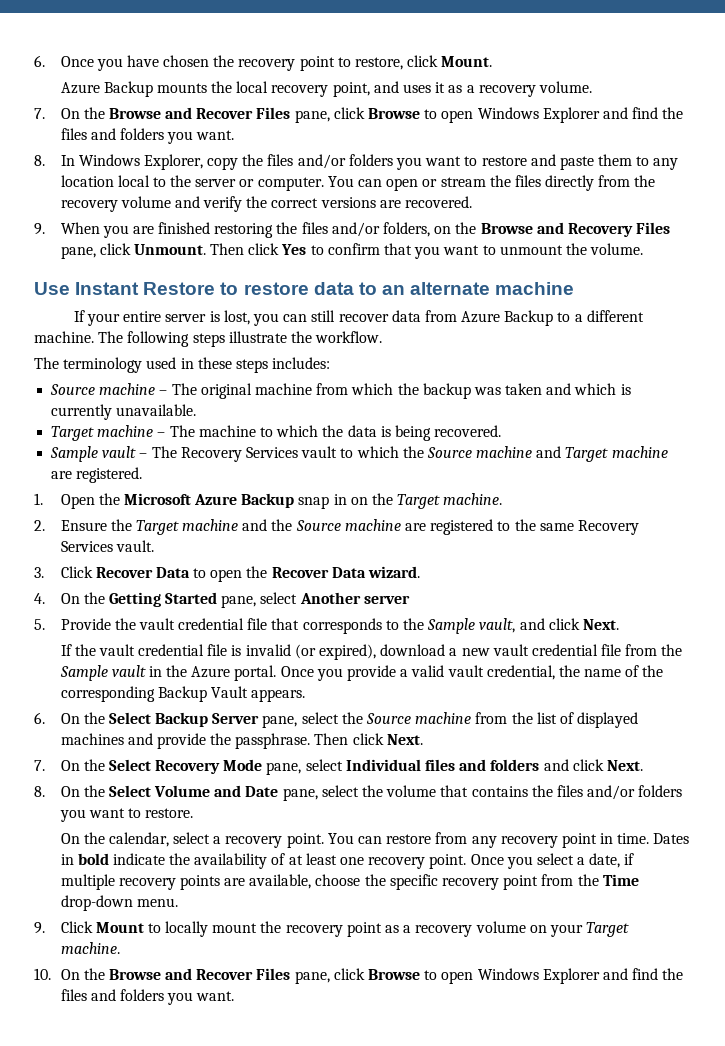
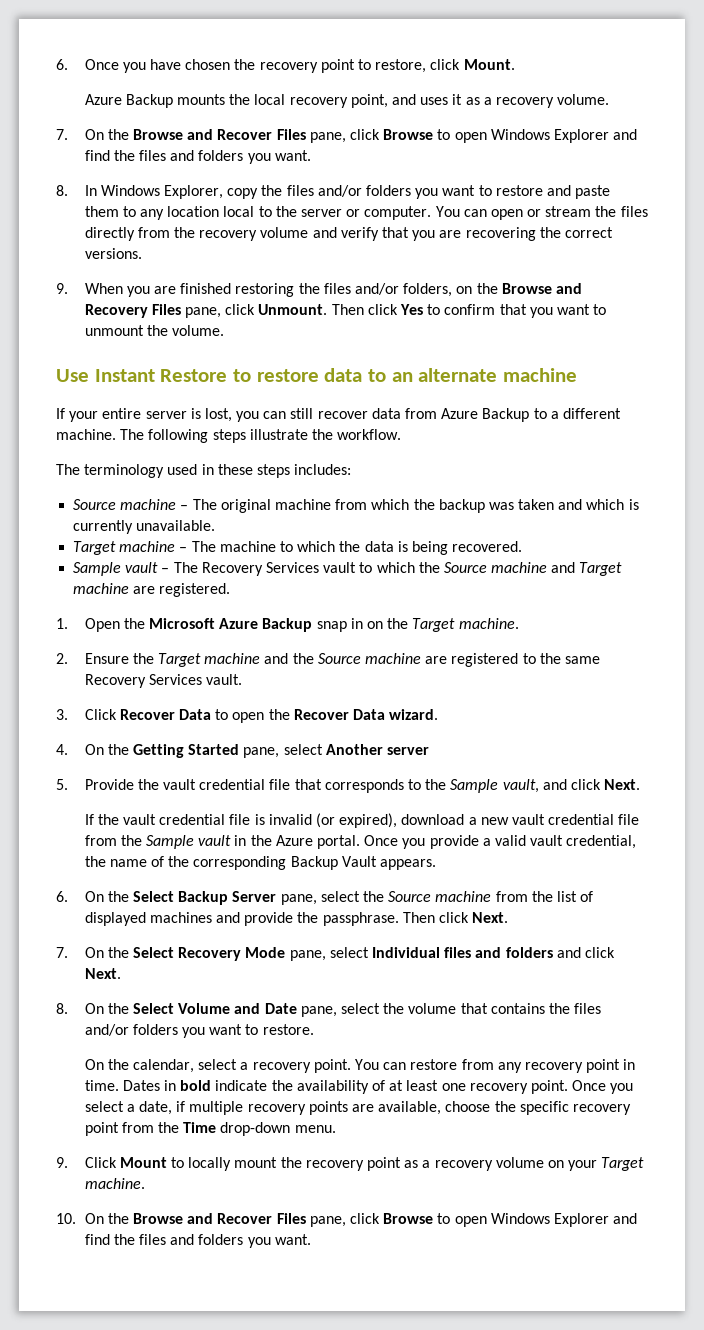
- You can open or stream the files directly from the recovery volume and verify the correct versions are recovered.
+ You can open or stream the files directly from the recovery volume and verify that you are recovering the correct versions.

